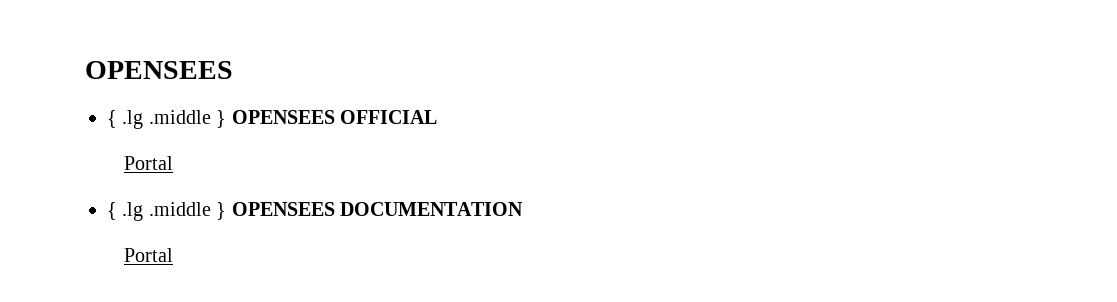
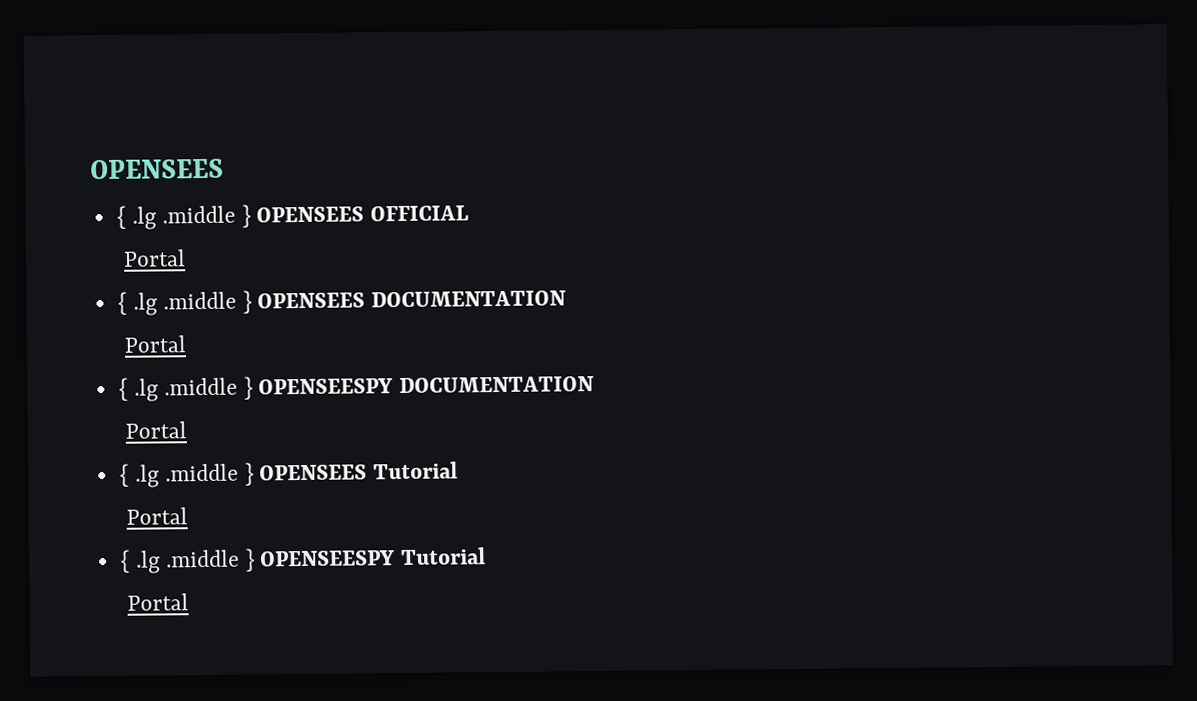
+ { .lg .middle } OPENSEESPY DOCUMENTATION
+ Portal
+ { .lg .middle } OPENSEES Tutorial
+ Portal
+ { .lg .middle } OPENSEESPY Tutorial
+ Portal

